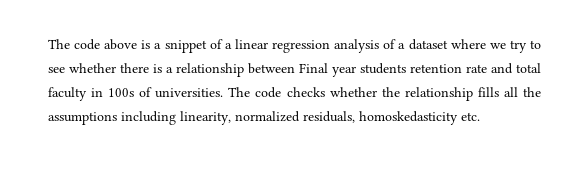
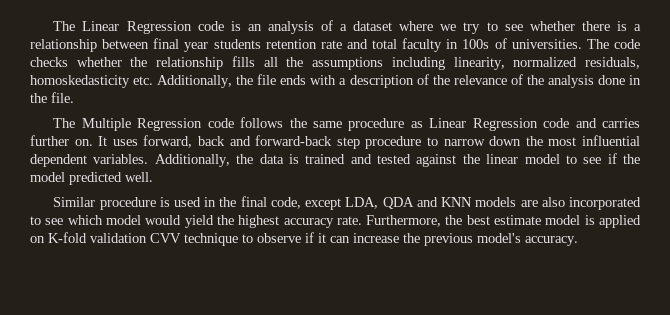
- The code above is a snippet of a linear regression analysis of a dataset where we try to see whether there is a relationship between Final year students retention rate and total faculty in 100s of universities.
+ The Linear Regression code is an analysis of a dataset where we try to see whether there is a relationship between final year students retention rate and total faculty in 100s of universities.
- The code checks whether the relationship fills all the assumptions including linearity, normalized residuals, homoskedasticity etc.
+ The code checks whether the relationship fills all the assumptions including linearity, normalized residuals, homoskedasticity etc. Additionally, the file ends with a description of the relevance of the analysis done in the file.
+ The Multiple Regression code follows the same procedure as Linear Regression code and carries further on. It uses forward, back and forward-back step procedure to narrow down the most influential dependent variables. Additionally, the data is trained and tested against the linear model to see if the model predicted well.
+ Similar procedure is used in the final code, except LDA, QDA and KNN models are also incorporated to see which model would yield the highest accuracy rate. Furthermore, the best estimate model is applied on K-fold validation CVV technique to observe if it can increase the previous model's accuracy.

